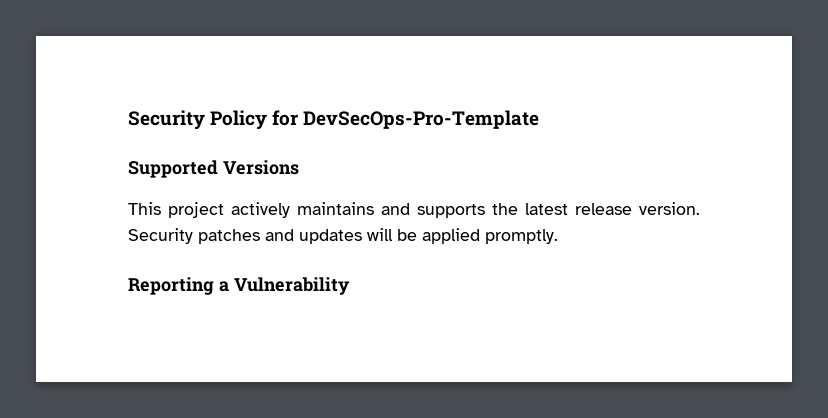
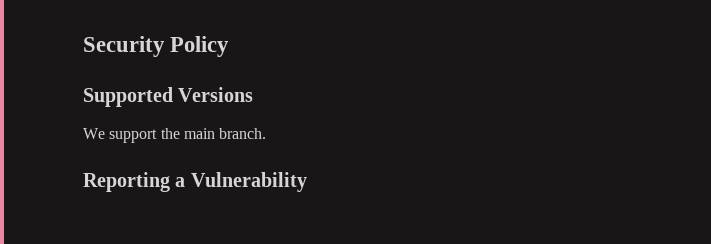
- Security Policy for DevSecOps-Pro-Template
+ Security Policy
- This project actively maintains and supports the latest release version. Security patches and updates will be applied promptly.
+ We support the main branch.

